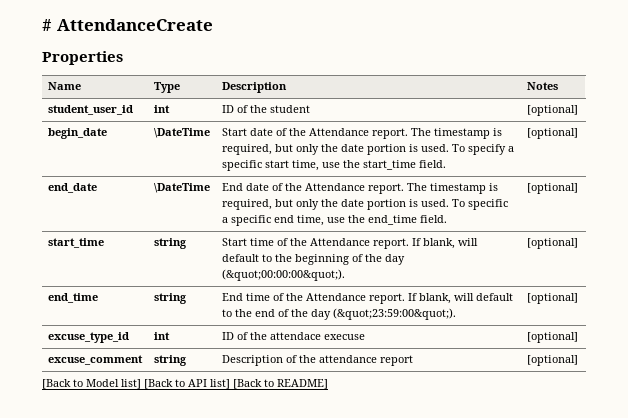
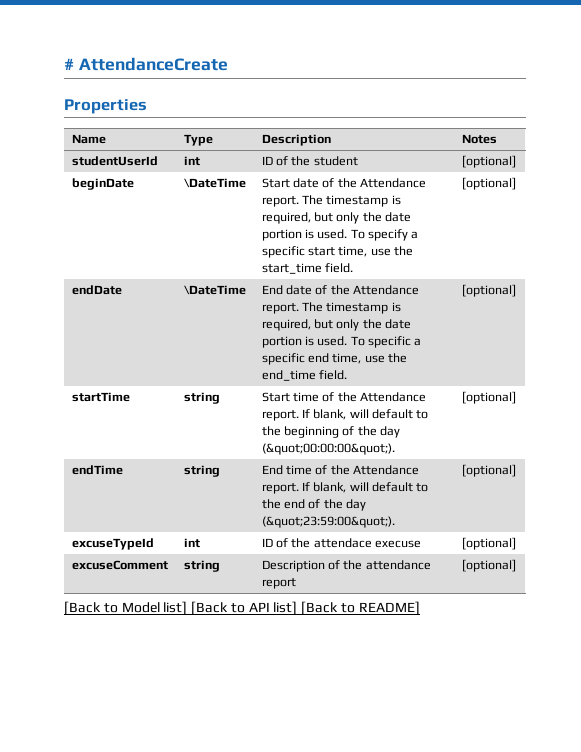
- student_user_id | int | ID of the student | [optional]
+ studentUserId | int | ID of the student | [optional]
- begin_date | \DateTime | Start date of the Attendance report. The timestamp is required, but only the date portion is used. To specify a specific start time, use the start_time field. | [optional]
+ beginDate | \DateTime | Start date of the Attendance report. The timestamp is required, but only the date portion is used. To specify a specific start time, use the start_time field. | [optional]
- end_date | \DateTime | End date of the Attendance report. The timestamp is required, but only the date portion is used. To specific a specific end time, use the end_time field. | [optional]
+ endDate | \DateTime | End date of the Attendance report. The timestamp is required, but only the date portion is used. To specific a specific end time, use the end_time field. | [optional]
- start_time | string | Start time of the Attendance report. If blank, will default to the beginning of the day (&quot;00:00:00&quot;). | [optional]
+ startTime | string | Start time of the Attendance report. If blank, will default to the beginning of the day (&quot;00:00:00&quot;). | [optional]
- end_time | string | End time of the Attendance report. If blank, will default to the end of the day (&quot;23:59:00&quot;). | [optional]
+ endTime | string | End time of the Attendance report. If blank, will default to the end of the day (&quot;23:59:00&quot;). | [optional]
- excuse_type_id | int | ID of the attendace execuse | [optional]
+ excuseTypeId | int | ID of the attendace execuse | [optional]
- excuse_comment | string | Description of the attendance report | [optional]
+ excuseComment | string | Description of the attendance report | [optional]

